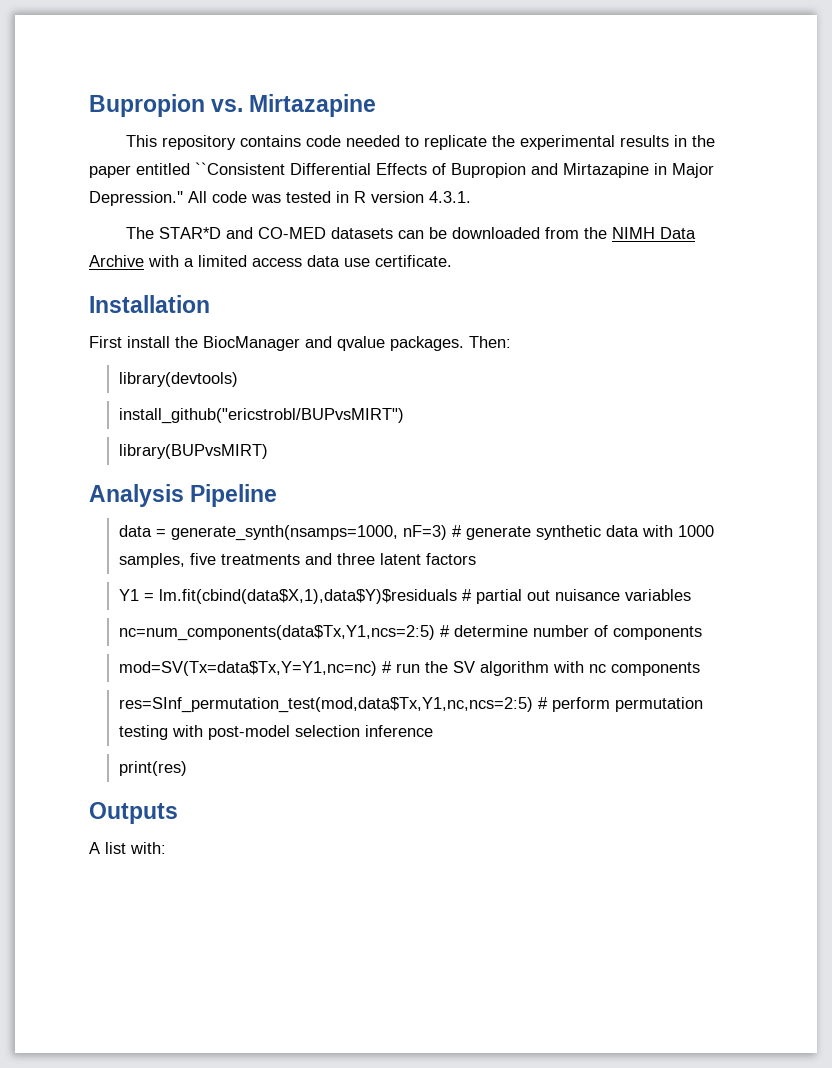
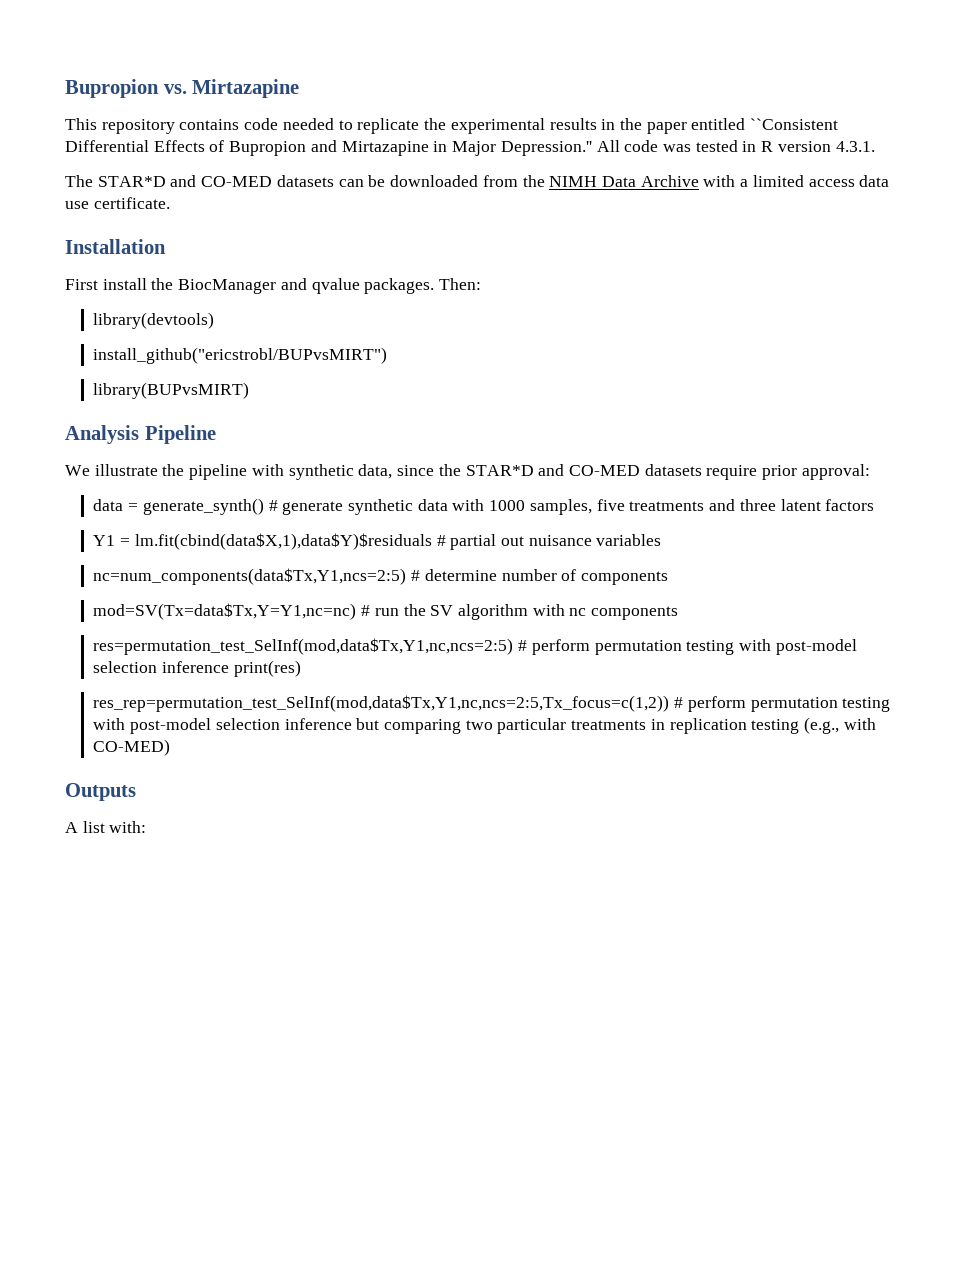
+ We illustrate the pipeline with synthetic data, since the STAR*D and CO-MED datasets require prior approval:
- data = generate_synth(nsamps=1000, nF=3) # generate synthetic data with 1000 samples, five treatments and three latent factors
+ data = generate_synth() # generate synthetic data with 1000 samples, five treatments and three latent factors
- res=SInf_permutation_test(mod,data$Tx,Y1,nc,ncs=2:5) # perform permutation testing with post-model selection inference
- print(res)
+ res=permutation_test_SelInf(mod,data$Tx,Y1,nc,ncs=2:5) # perform permutation testing with post-model selection inference print(res)
+ res_rep=permutation_test_SelInf(mod,data$Tx,Y1,nc,ncs=2:5,Tx_focus=c(1,2)) # perform permutation testing with post-model selection inference but comparing two particular treatments in replication testing (e.g., with CO-MED)

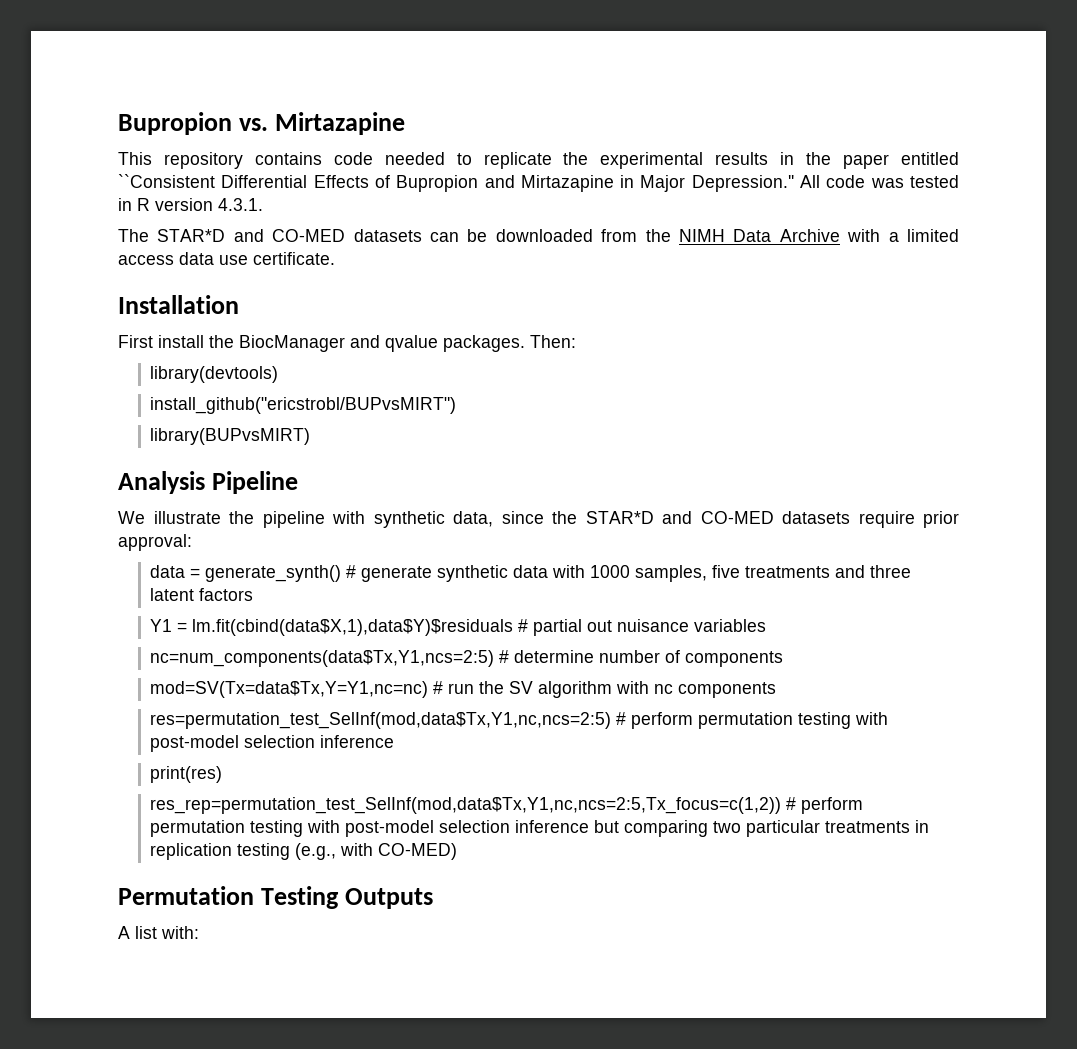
- res=permutation_test_SelInf(mod,data$Tx,Y1,nc,ncs=2:5) # perform permutation testing with post-model selection inference print(res)
+ res=permutation_test_SelInf(mod,data$Tx,Y1,nc,ncs=2:5) # perform permutation testing with post-model selection inference
+ print(res)
- Outputs
+ Permutation Testing Outputs

